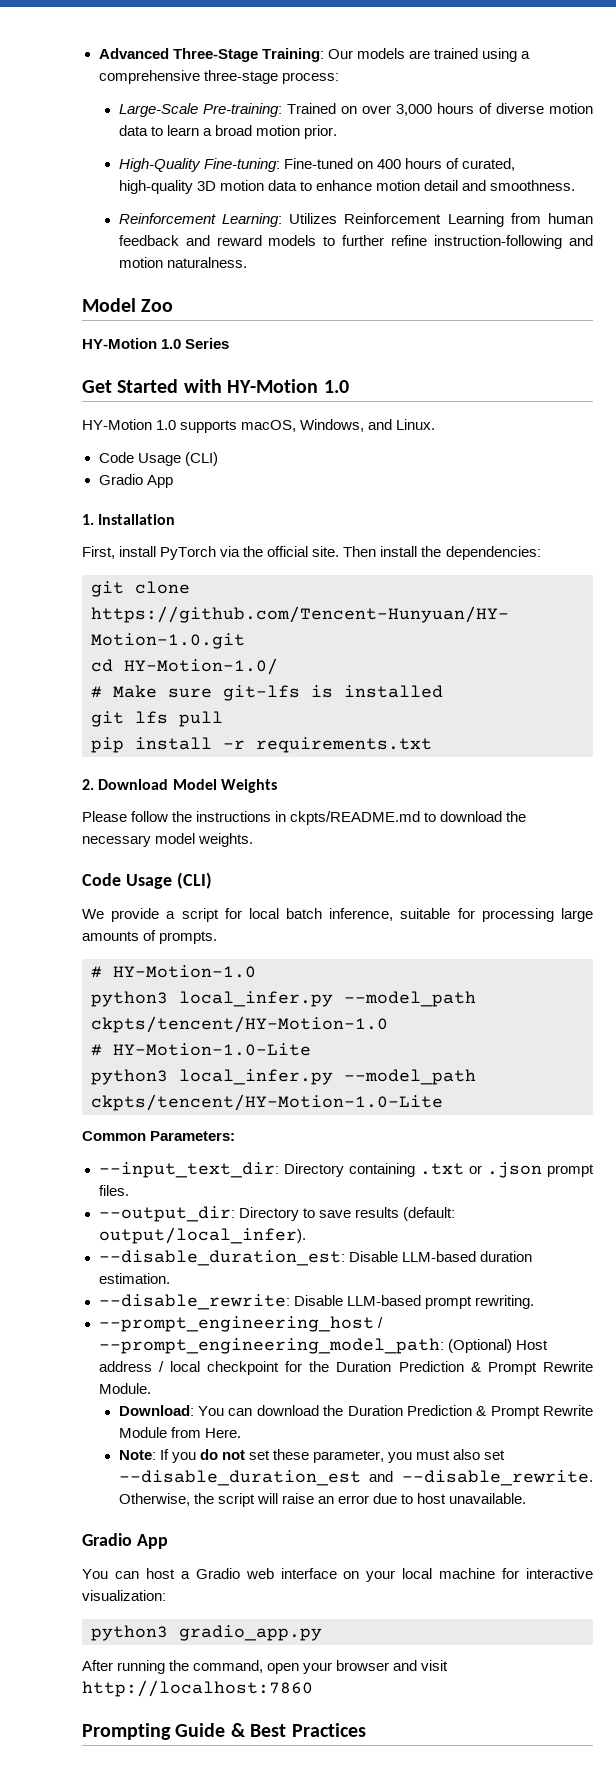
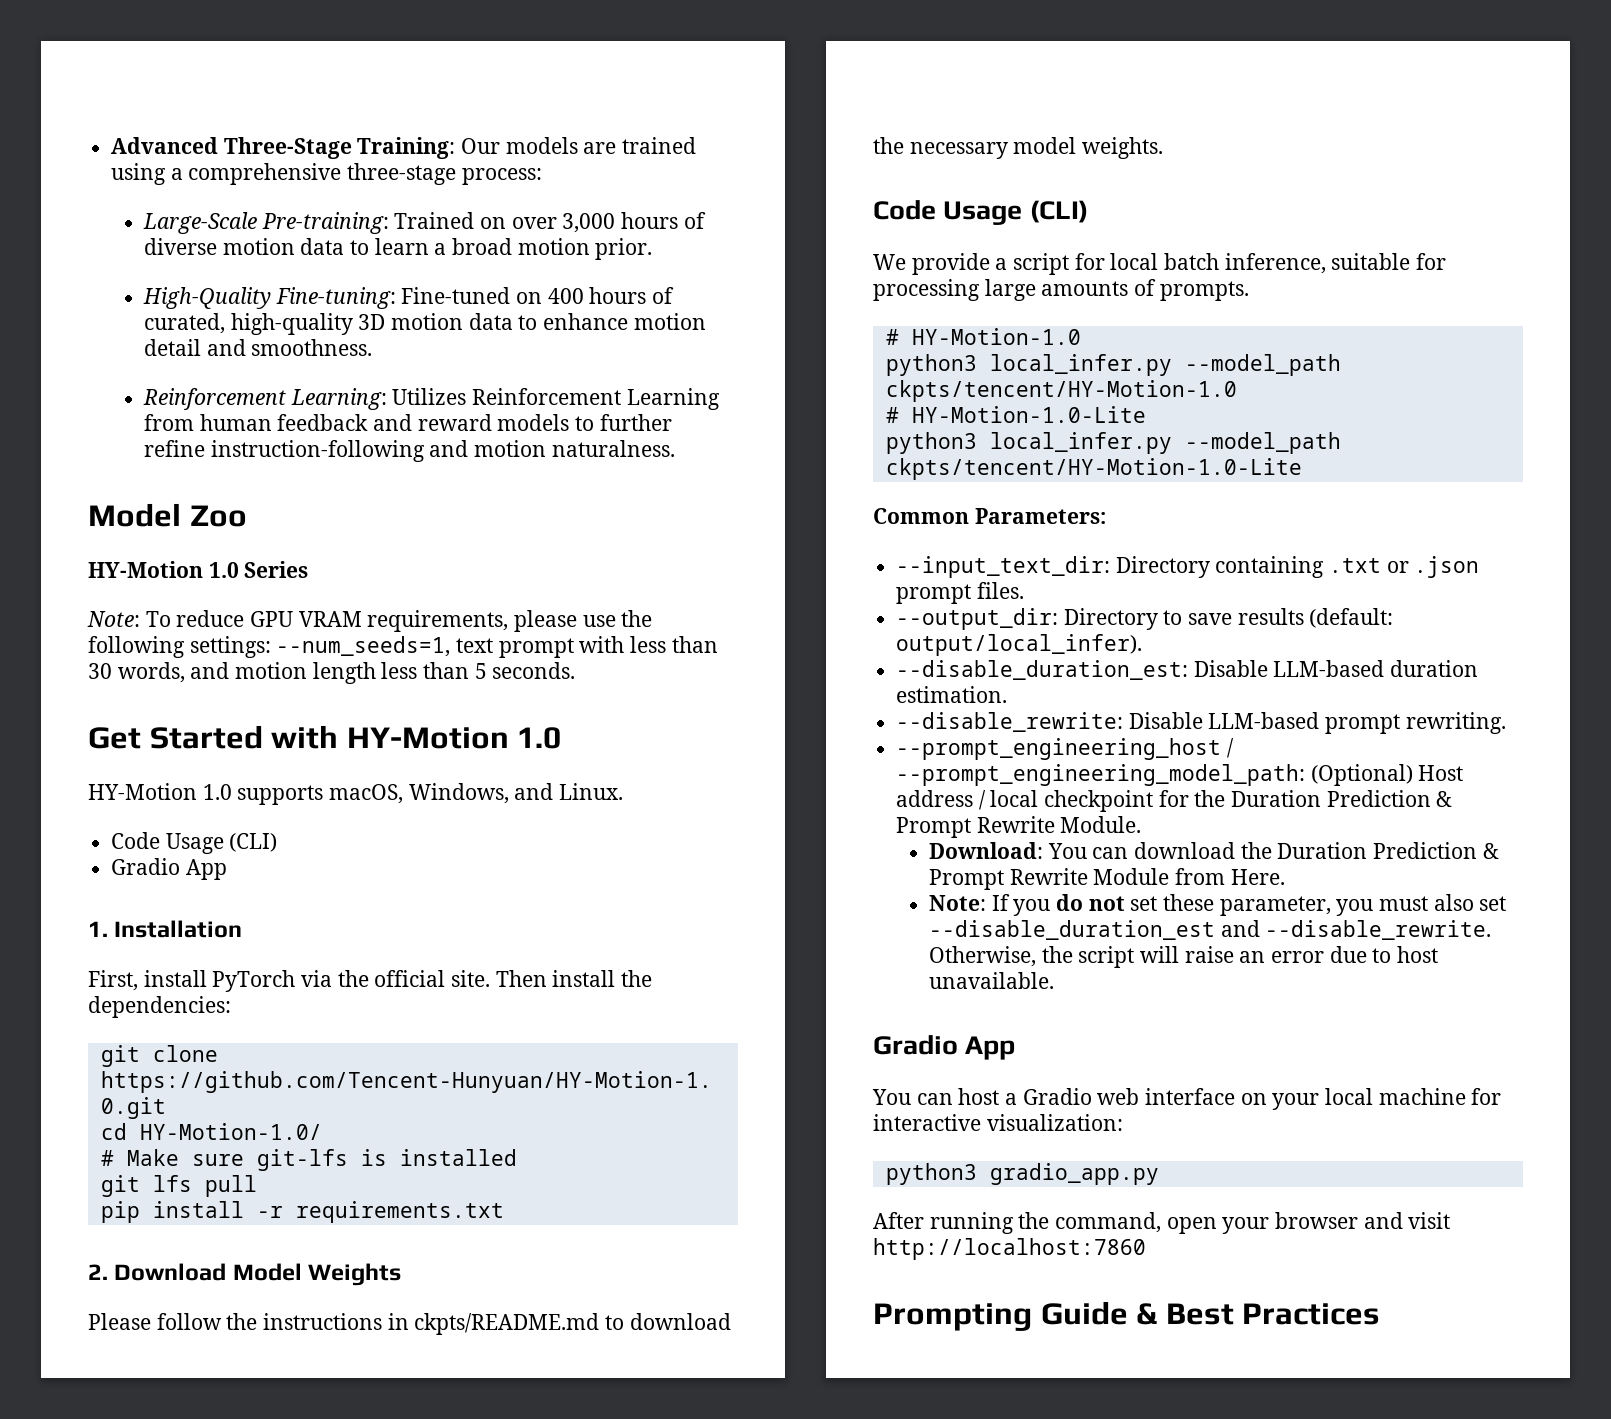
+ Note: To reduce GPU VRAM requirements, please use the following settings: --num_seeds=1, text prompt with less than 30 words, and motion length less than 5 seconds.

